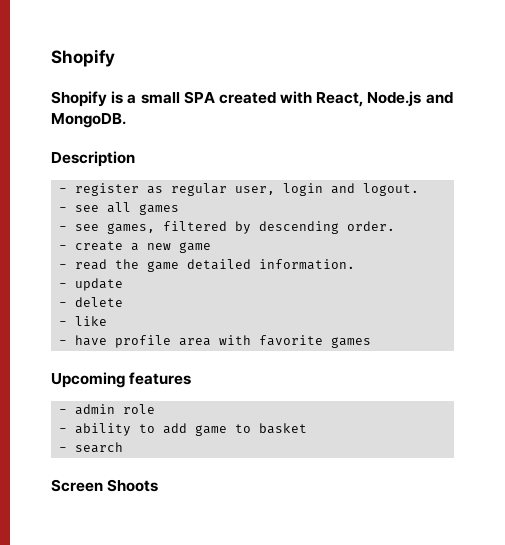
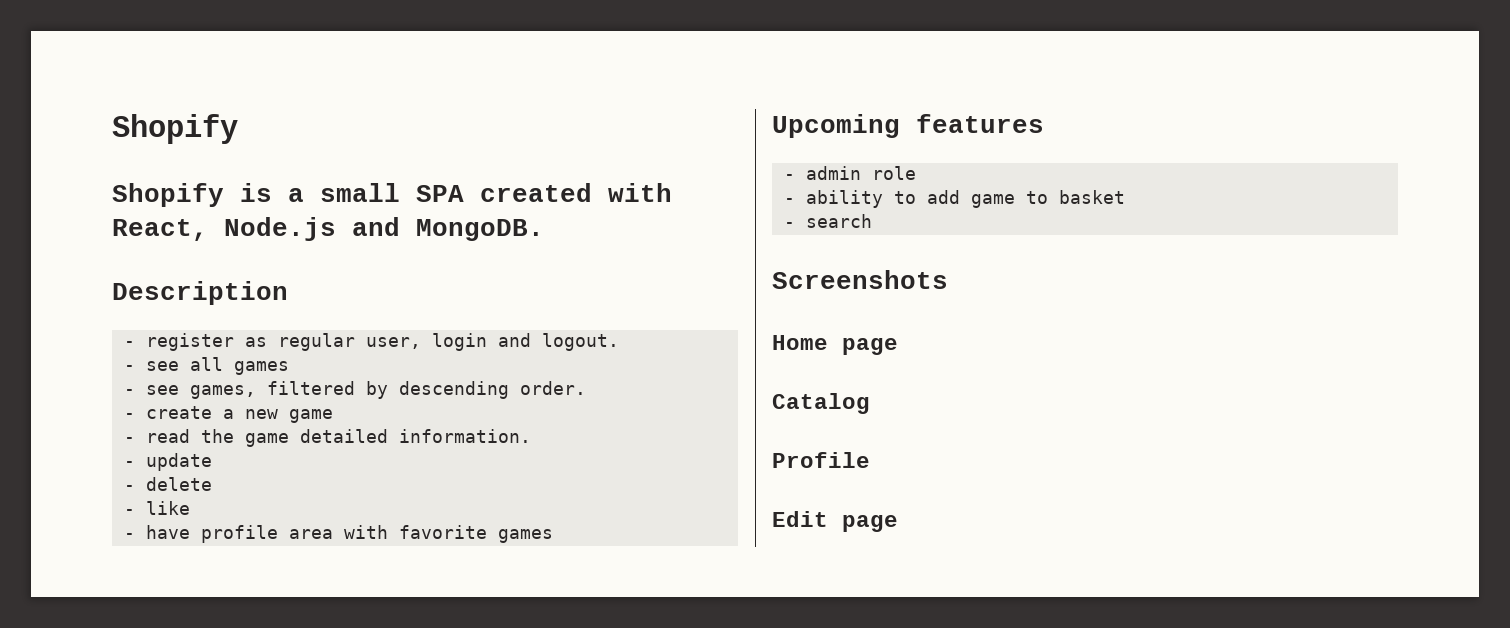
- Screen Shoots
+ Screenshots
+ Home page
+ Catalog
+ Profile
+ Edit page

